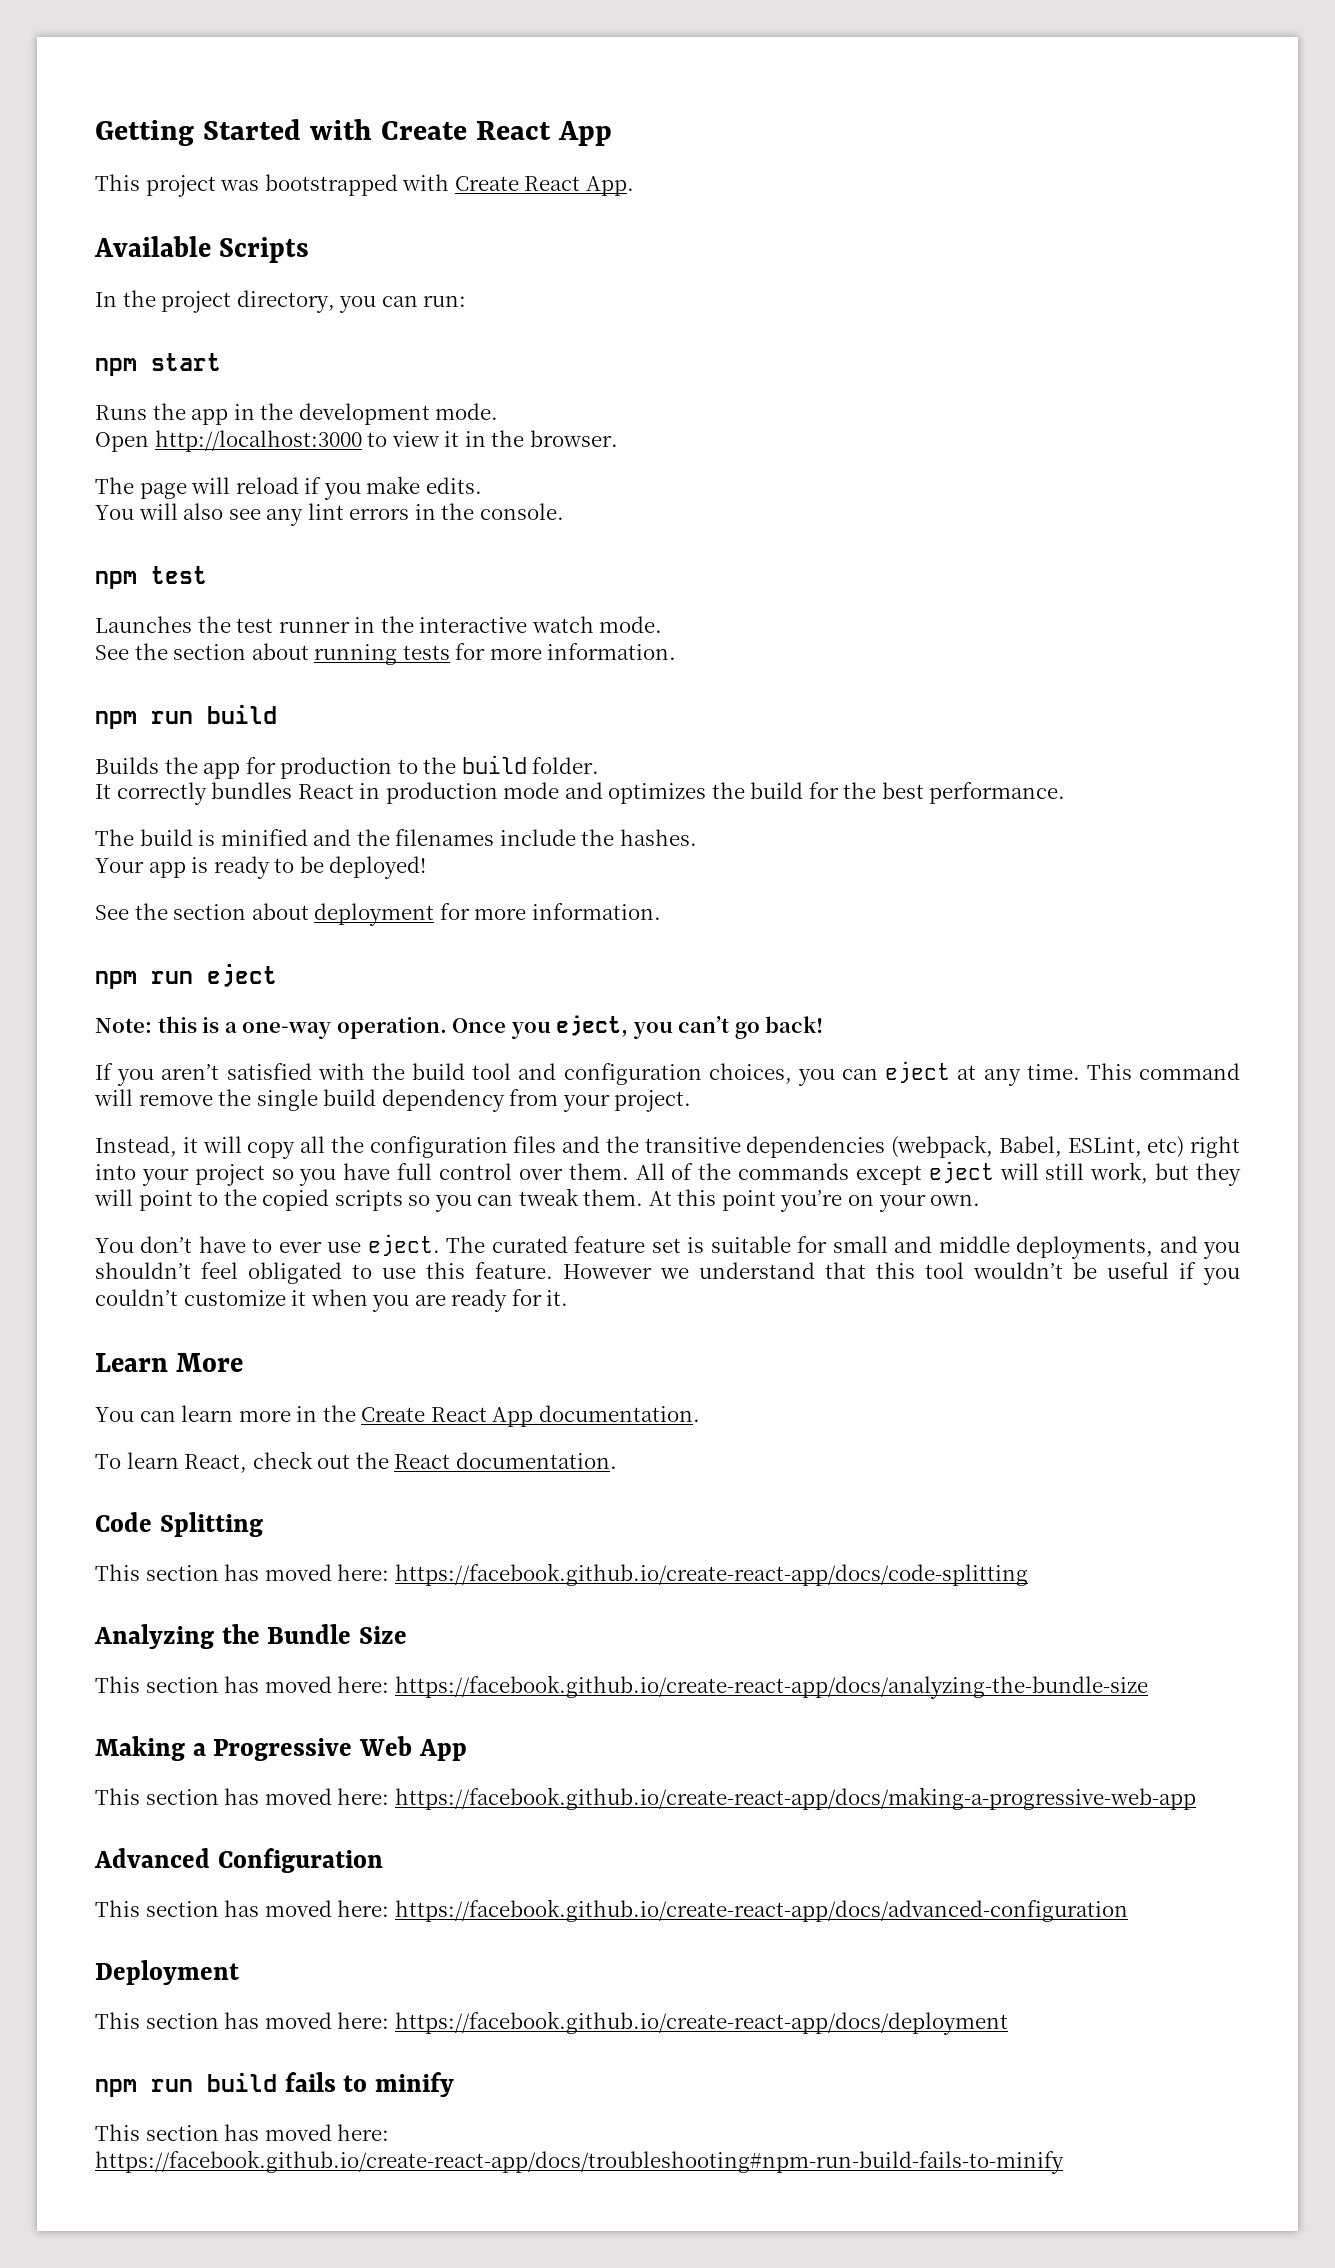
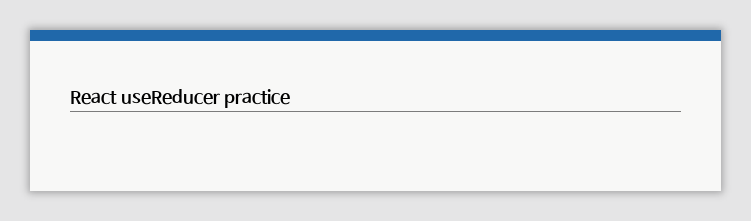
- Getting Started with Create React App
- This project was bootstrapped with Create React App.
- Available Scripts
- In the project directory, you can run:
- npm start
- Runs the app in the development mode.
- Open http://localhost:3000 to view it in the browser.
- The page will reload if you make edits.
- You will also see any lint errors in the console.
- npm test
- Launches the test runner in the interactive watch mode.
- See the section about running tests for more information.
- npm run build
- Builds the app for production to the build folder.
- It correctly bundles React in production mode and optimizes the build for the best performance.
- The build is minified and the filenames include the hashes.
- Your app is ready to be deployed!
- See the section about deployment for more information.
- npm run eject
- Note: this is a one-way operation. Once you eject, you can’t go back!
- If you aren’t satisfied with the build tool and configuration choices, you can eject at any time. This command will remove the single build dependency from your project.
- Instead, it will copy all the configuration files and the transitive dependencies (webpack, Babel, ESLint, etc) right into your project so you have full control over them. All of the commands except eject will still work, but they will point to the copied scripts so you can tweak them. At this point you’re on your own.
- You don’t have to ever use eject. The curated feature set is suitable for small and middle deployments, and you shouldn’t feel obligated to use this feature. However we understand that this tool wouldn’t be useful if you couldn’t customize it when you are ready for it.
- Learn More
- You can learn more in the Create React App documentation.
- To learn React, check out the React documentation.
- Code Splitting
- This section has moved here: https://facebook.github.io/create-react-app/docs/code-splitting
- Analyzing the Bundle Size
- This section has moved here: https://facebook.github.io/create-react-app/docs/analyzing-the-bundle-size
- Making a Progressive Web App
- This section has moved here: https://facebook.github.io/create-react-app/docs/making-a-progressive-web-app
- Advanced Configuration
- This section has moved here: https://facebook.github.io/create-react-app/docs/advanced-configuration
- Deployment
- This section has moved here: https://facebook.github.io/create-react-app/docs/deployment
- npm run build fails to minify
- This section has moved here: https://facebook.github.io/create-react-app/docs/troubleshooting#npm-run-build-fails-to-minify
+ React useReducer practice

